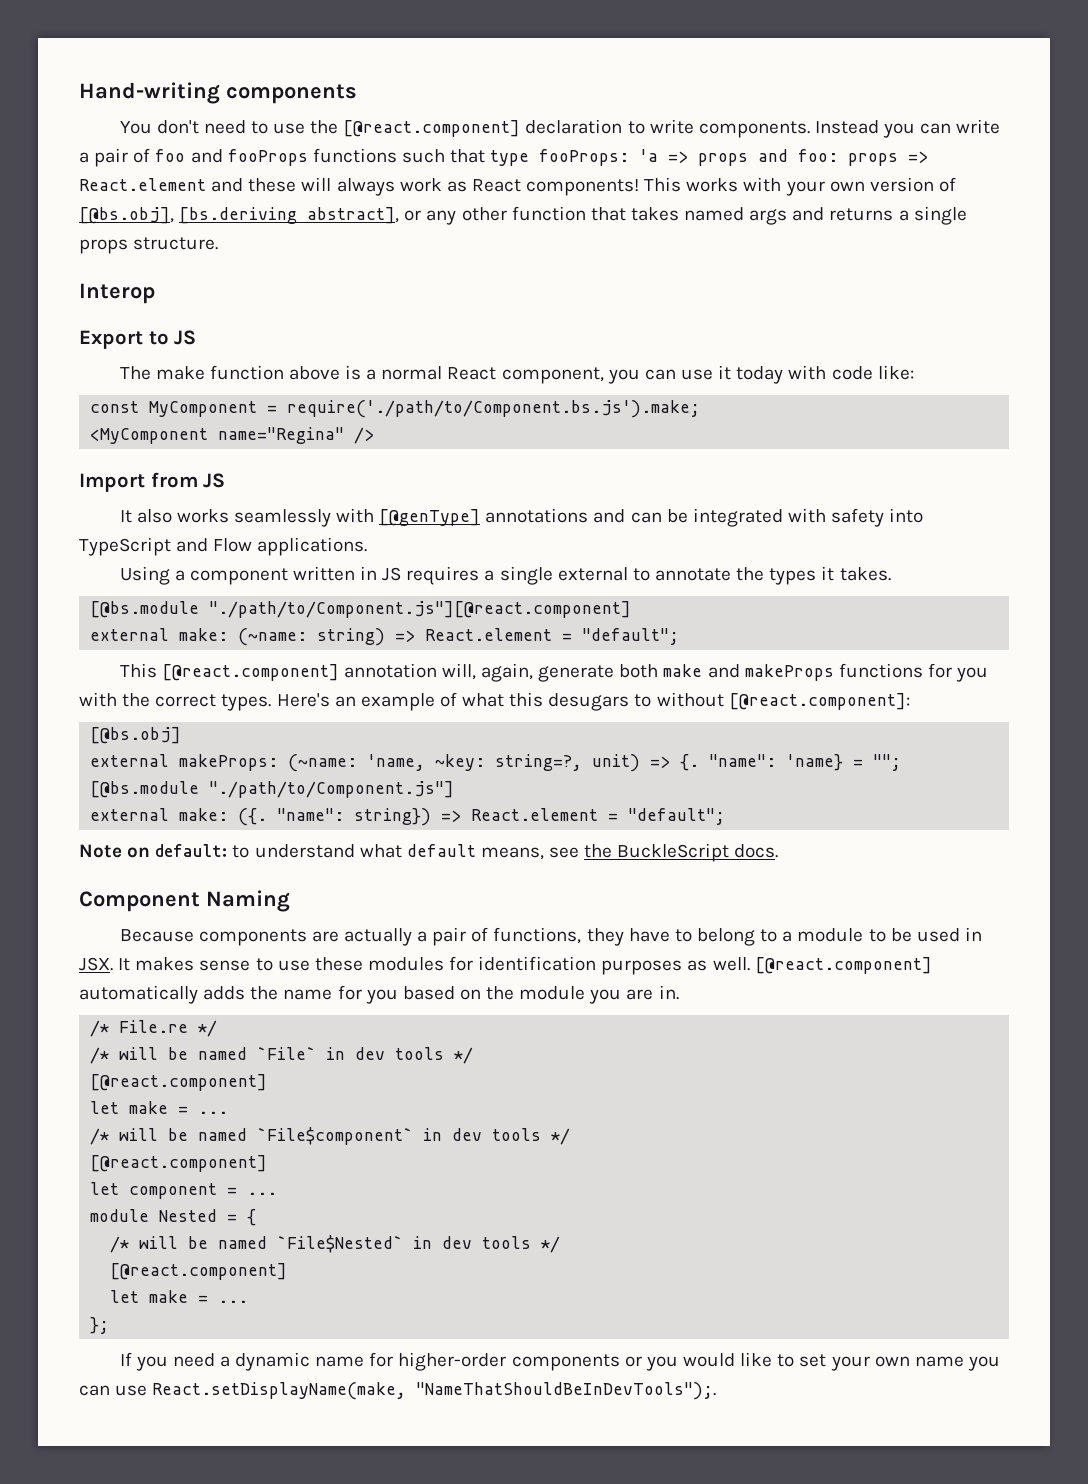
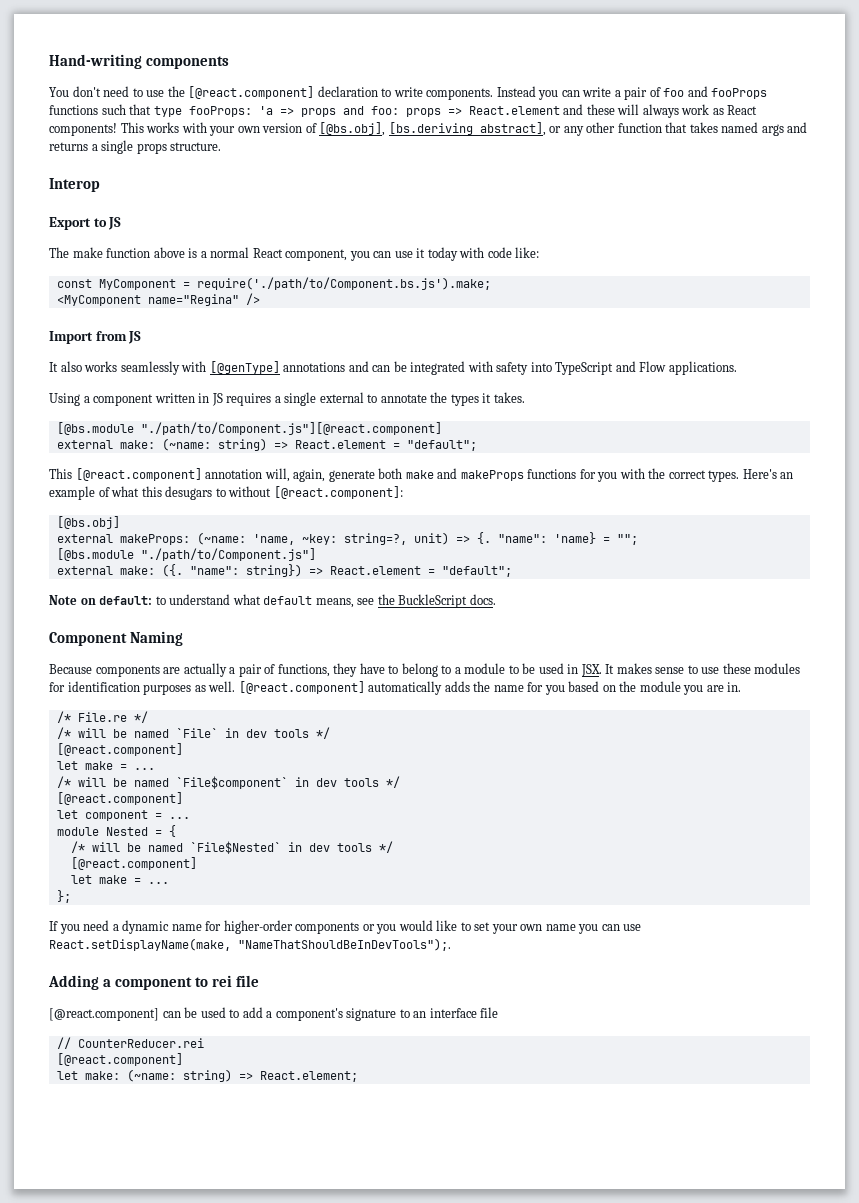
+ Adding a component to rei file
+ [@react.component] can be used to add a component's signature to an interface file
+ // CounterReducer.rei
+ [@react.component]
+ let make: (~name: string) => React.element;

